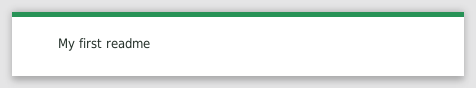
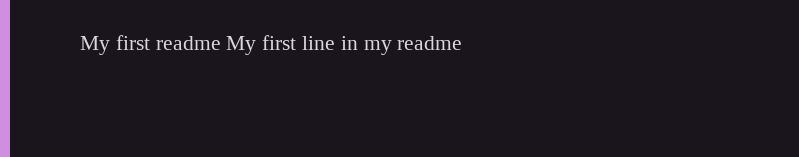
- My first readme
+ My first readme My first line in my readme

